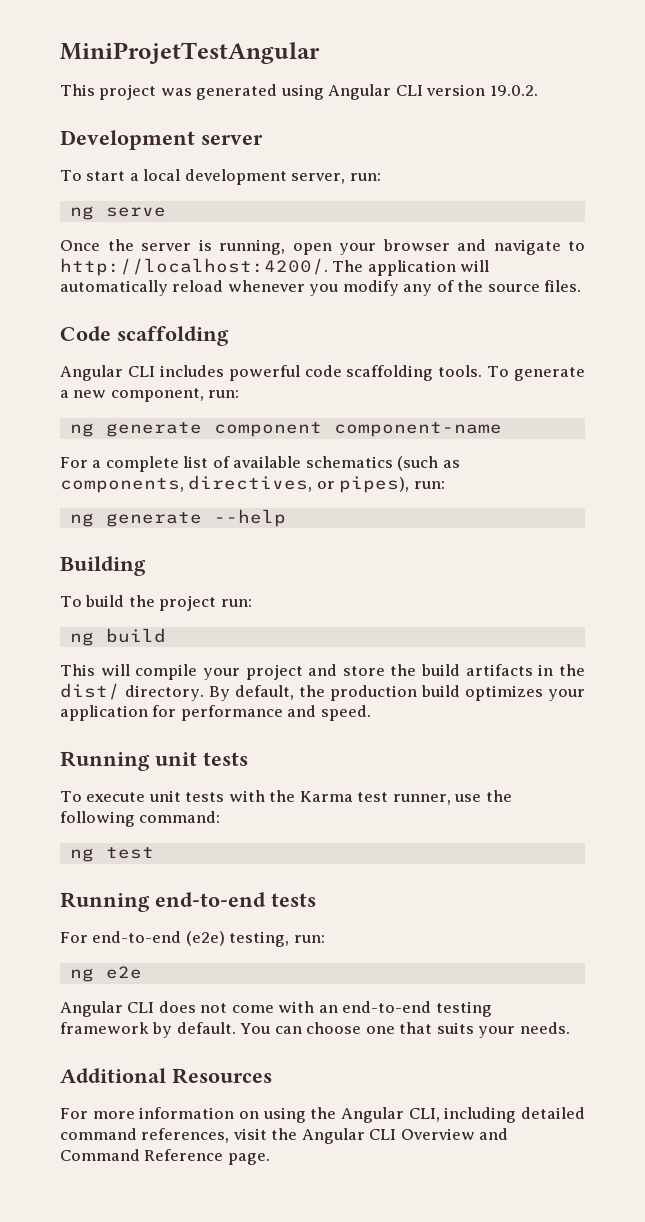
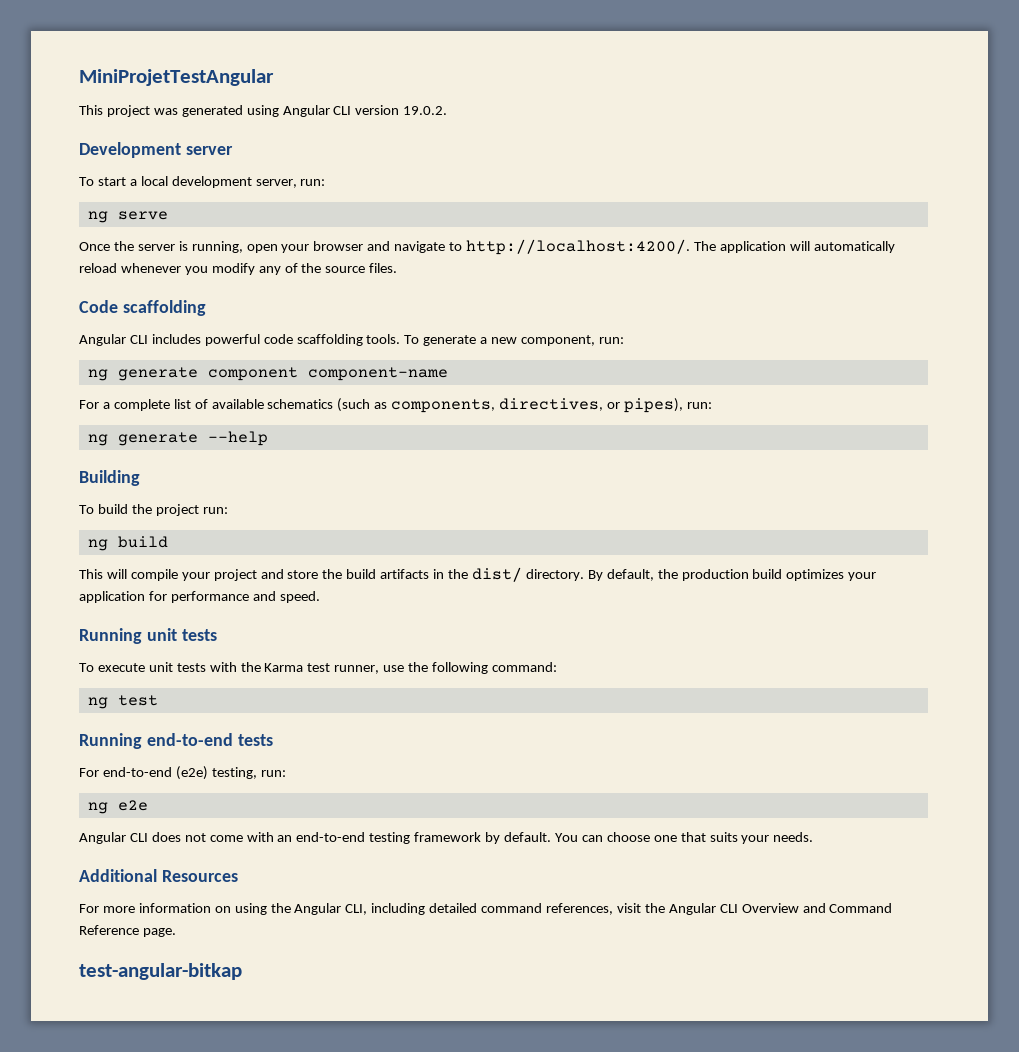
+ test-angular-bitkap

